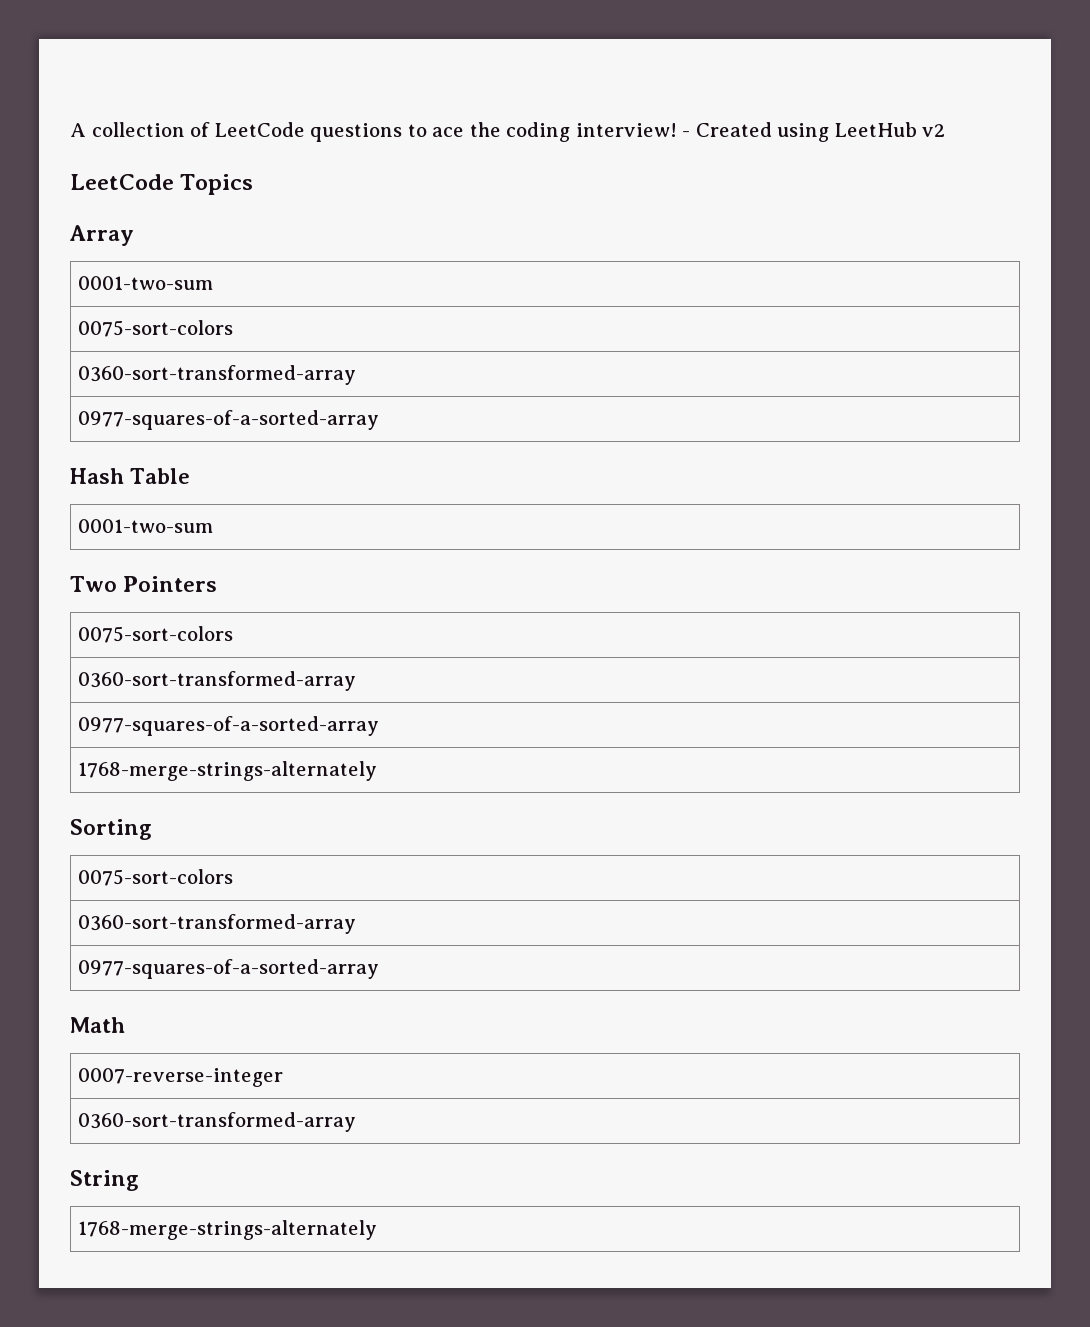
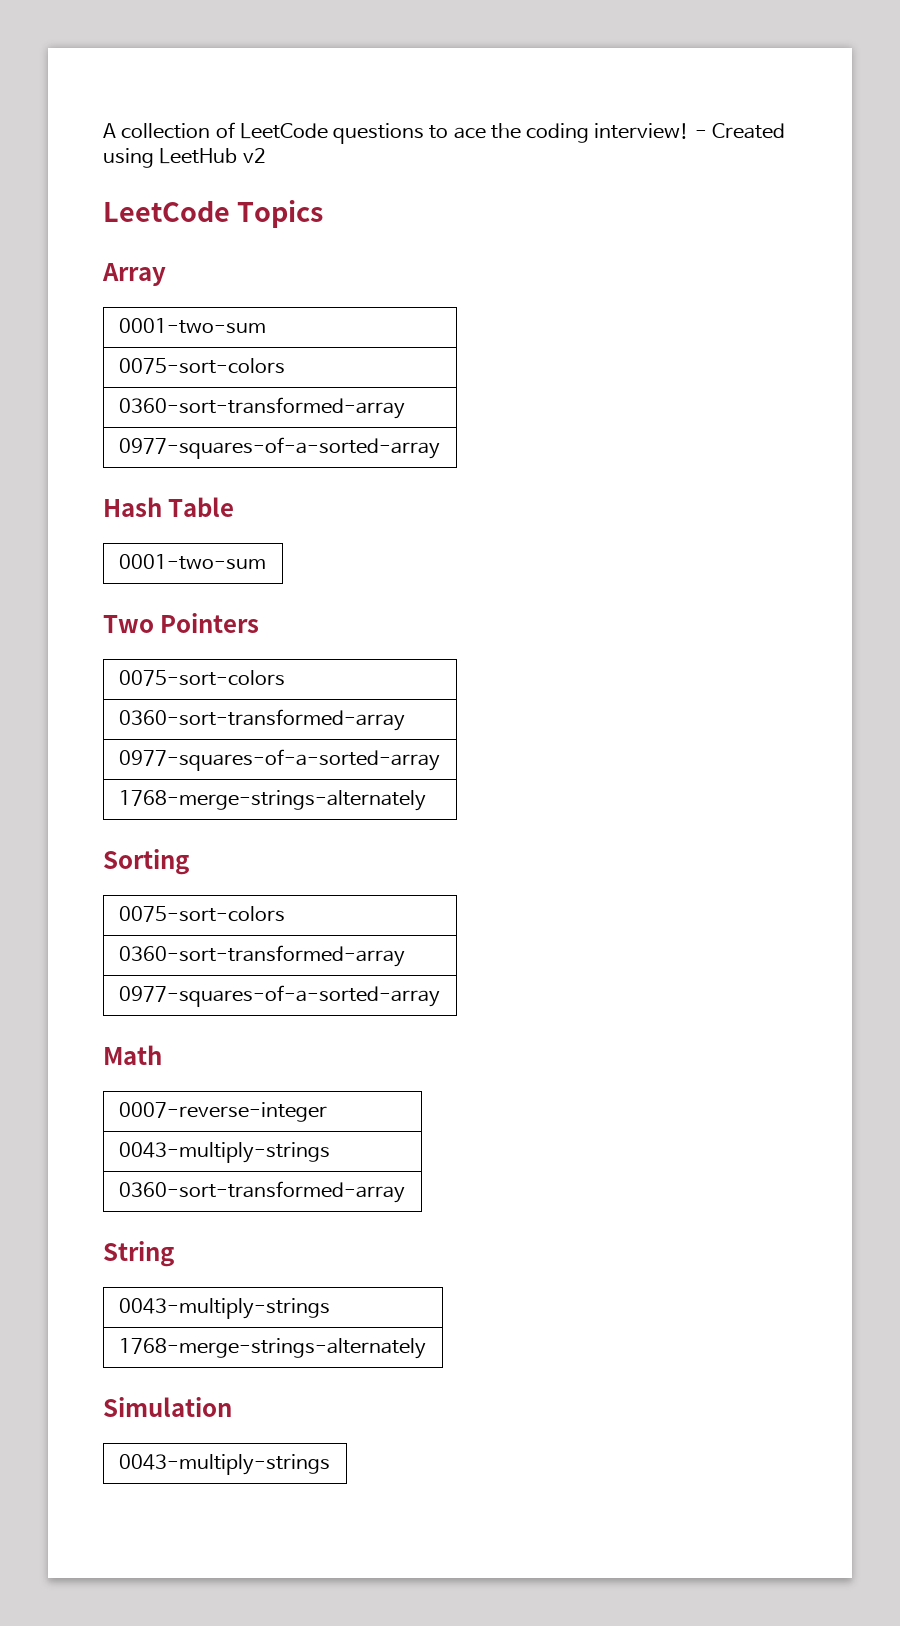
  0007-reverse-integer
+ 0043-multiply-strings
  String
+ 0043-multiply-strings
  1768-merge-strings-alternately
+ Simulation
+ 0043-multiply-strings

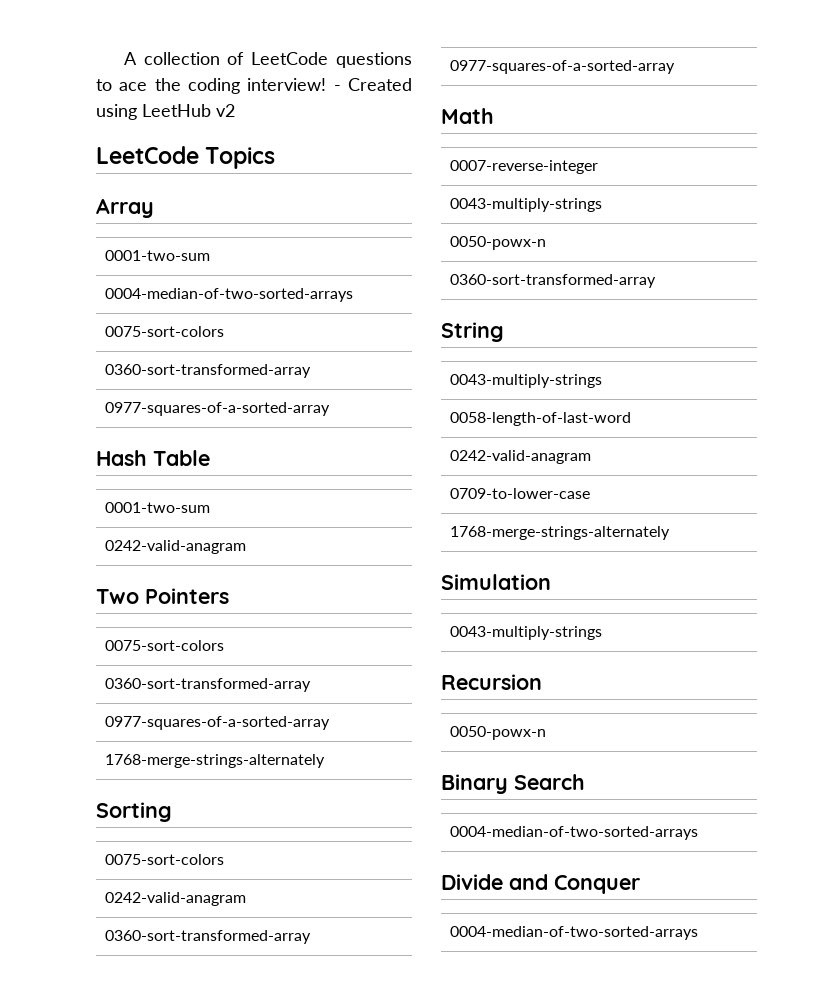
  Array
  0001-two-sum
+ 0004-median-of-two-sorted-arrays
  Hash Table
  0001-two-sum
+ 0242-valid-anagram
  Sorting
  0075-sort-colors
+ 0242-valid-anagram
  0007-reverse-integer
  0043-multiply-strings
+ 0050-powx-n
+ 0058-length-of-last-word
+ 0242-valid-anagram
+ 0709-to-lower-case
+ Recursion
+ 0050-powx-n
+ Binary Search
+ 0004-median-of-two-sorted-arrays
+ Divide and Conquer
+ 0004-median-of-two-sorted-arrays

